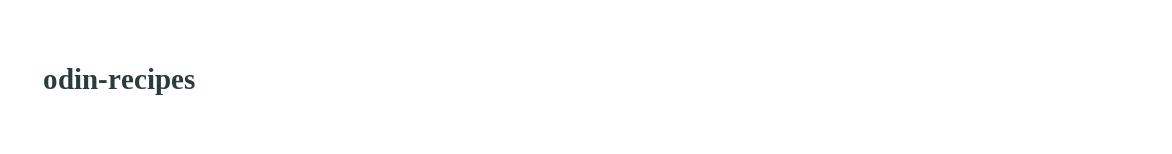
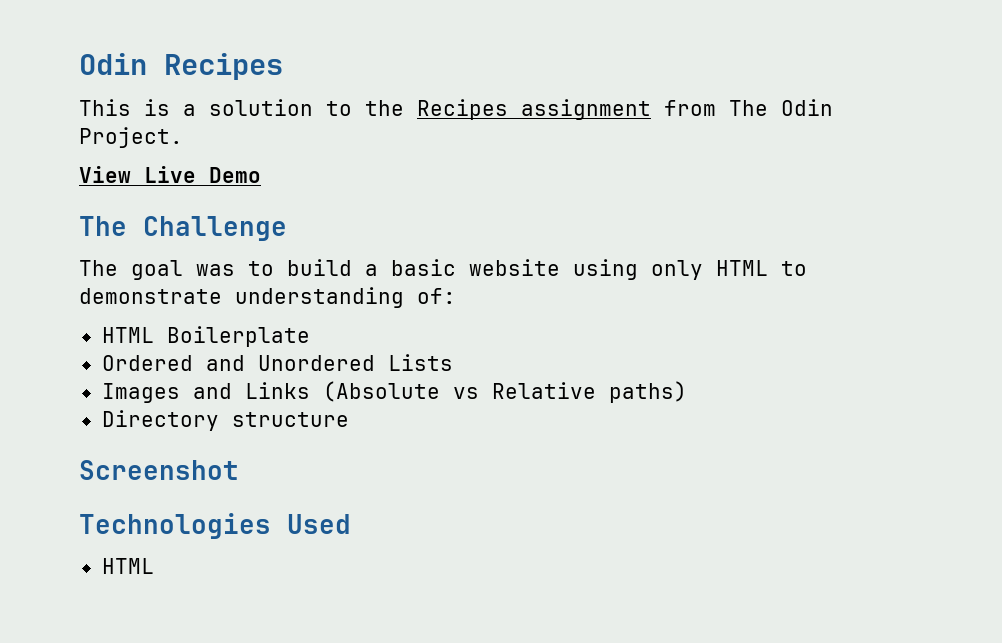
- odin-recipes
+ Odin Recipes
+ This is a solution to the Recipes assignment from The Odin Project.
+ View Live Demo
+ The Challenge
+ The goal was to build a basic website using only HTML to demonstrate understanding of:
+ HTML Boilerplate
+ Ordered and Unordered Lists
+ Images and Links (Absolute vs Relative paths)
+ Directory structure
+ Screenshot
+ Technologies Used
+ HTML

